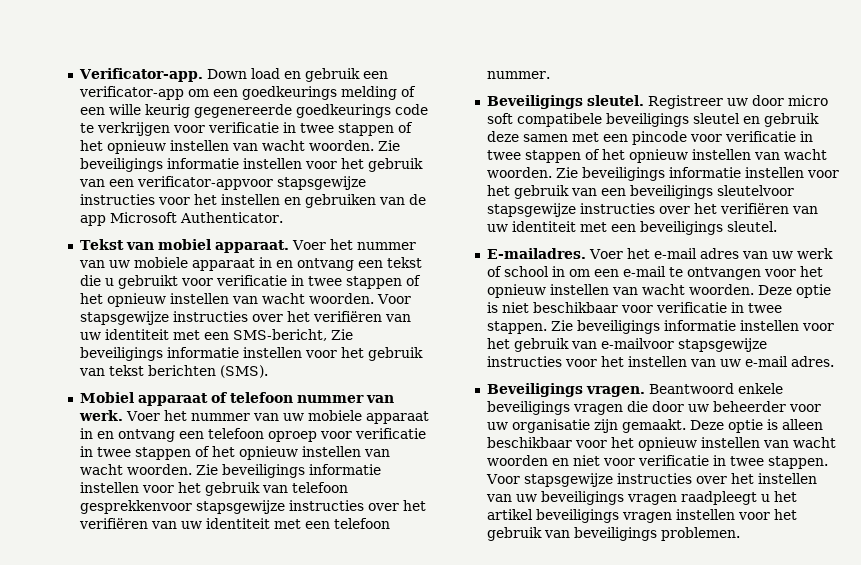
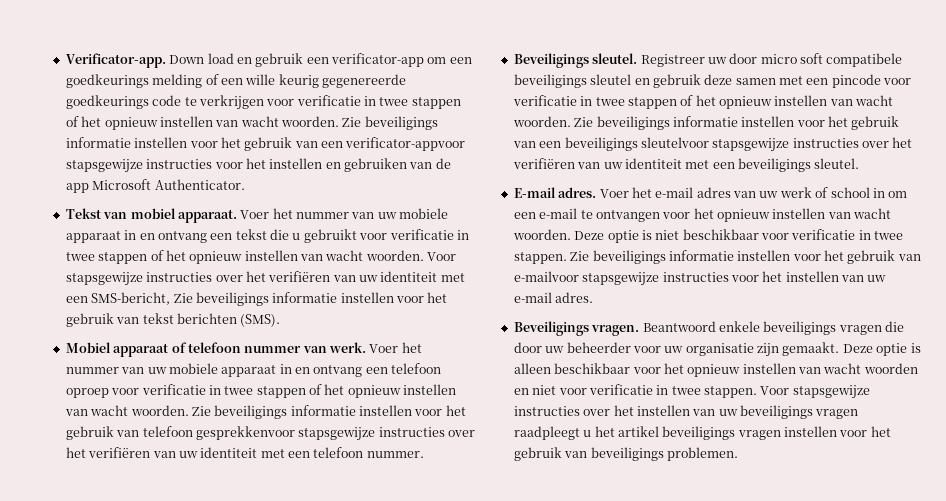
- E-mailadres.
+ E-mail adres.

